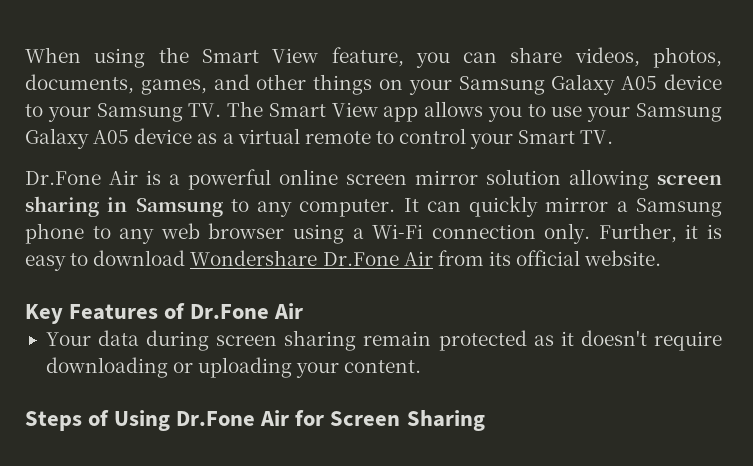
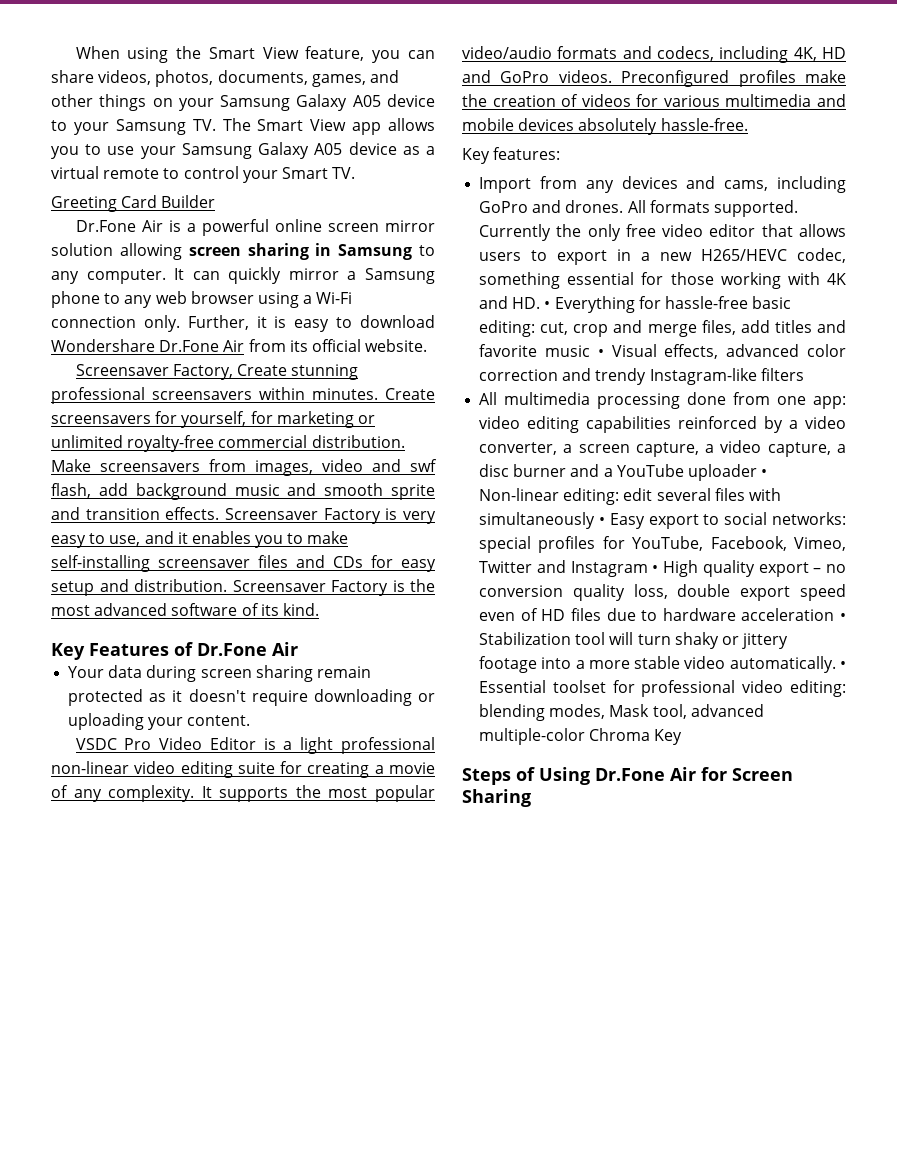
+ Greeting Card Builder
+ Screensaver Factory, Create stunning professional screensavers within minutes. Create screensavers for yourself, for marketing or unlimited royalty-free commercial distribution. Make screensavers from images, video and swf flash, add background music and smooth sprite and transition effects. Screensaver Factory is very easy to use, and it enables you to make self-installing screensaver files and CDs for easy setup and distribution. Screensaver Factory is the most advanced software of its kind.
+ VSDC Pro Video Editor is a light professional non-linear video editing suite for creating a movie of any complexity. It supports the most popular video/audio formats and codecs, including 4K, HD and GoPro videos. Preconfigured profiles make the creation of videos for various multimedia and mobile devices absolutely hassle-free.
+ Key features:
+ Import from any devices and cams, including GoPro and drones. All formats supported. Сurrently the only free video editor that allows users to export in a new H265/HEVC codec, something essential for those working with 4K and HD. • Everything for hassle-free basic editing: cut, crop and merge files, add titles and favorite music • Visual effects, advanced color correction and trendy Instagram-like filters
+ All multimedia processing done from one app: video editing capabilities reinforced by a video converter, a screen capture, a video capture, a disc burner and a YouTube uploader • Non-linear editing: edit several files with simultaneously • Easy export to social networks: special profiles for YouTube, Facebook, Vimeo, Twitter and Instagram • High quality export – no conversion quality loss, double export speed even of HD files due to hardware acceleration • Stabilization tool will turn shaky or jittery footage into a more stable video automatically. • Essential toolset for professional video editing: blending modes, Mask tool, advanced multiple-color Chroma Key

